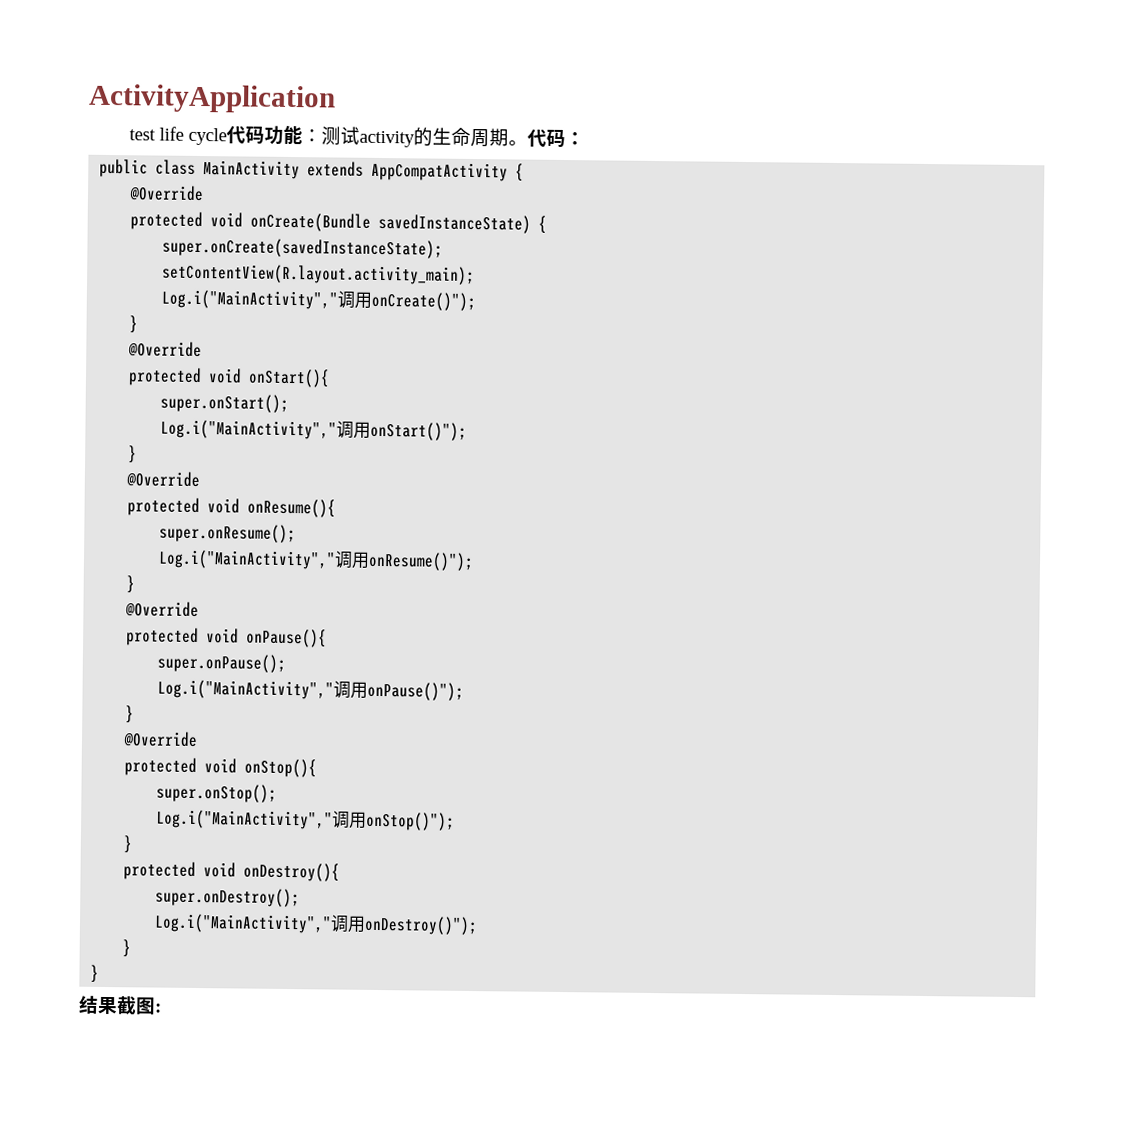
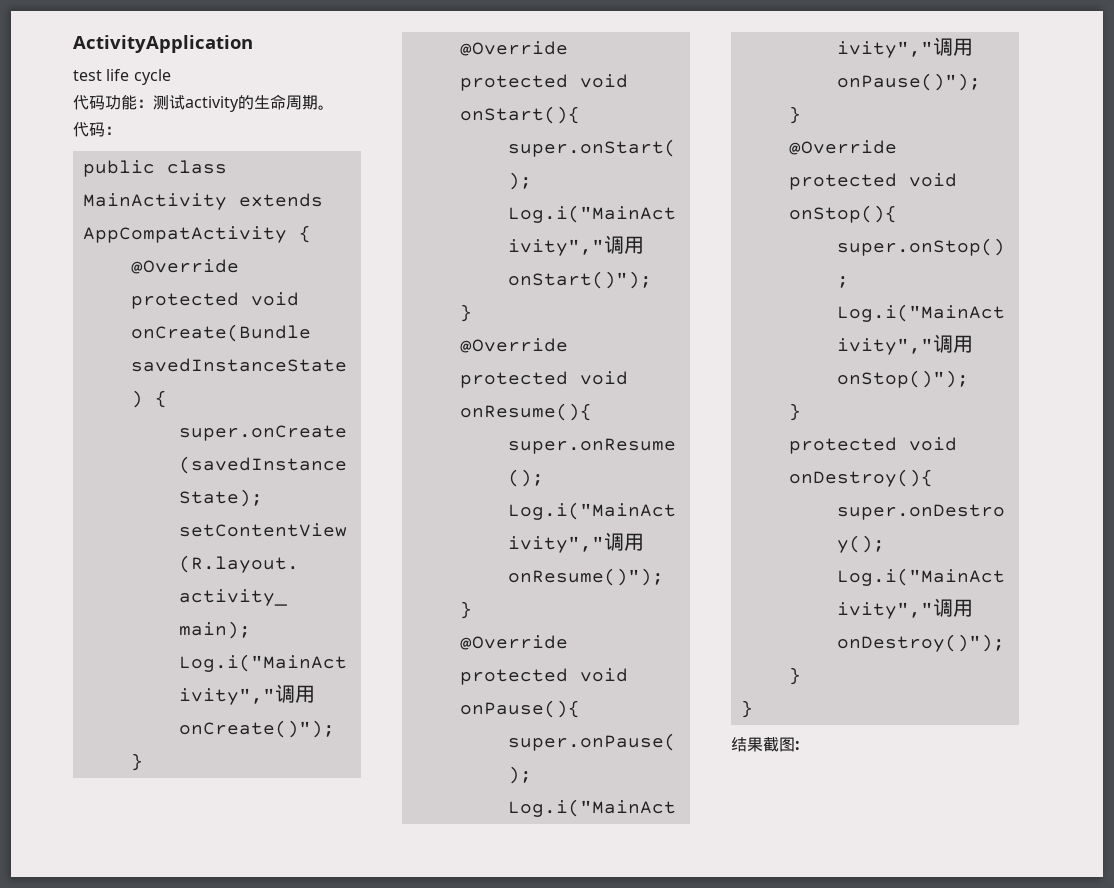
- test life cycle代码功能：测试activity的生命周期。代码：
+ test life cycle
+ 代码功能：测试activity的生命周期。
+ 代码：

